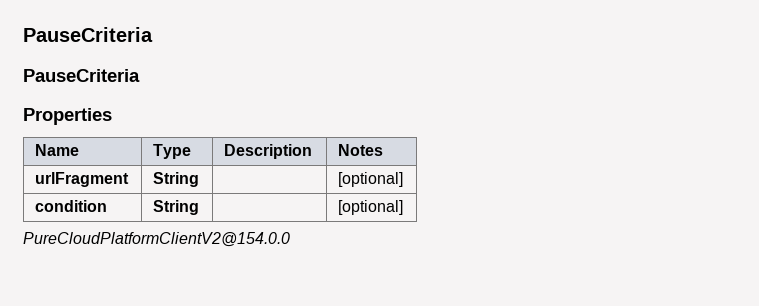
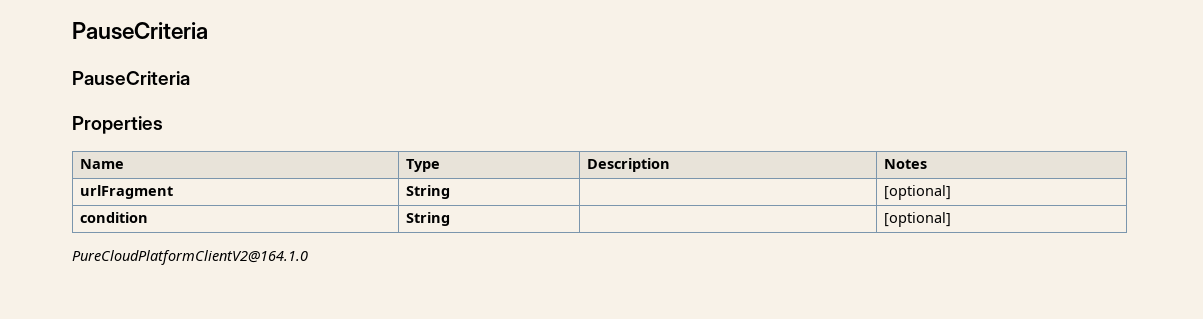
- PureCloudPlatformClientV2@154.0.0
+ PureCloudPlatformClientV2@164.1.0

